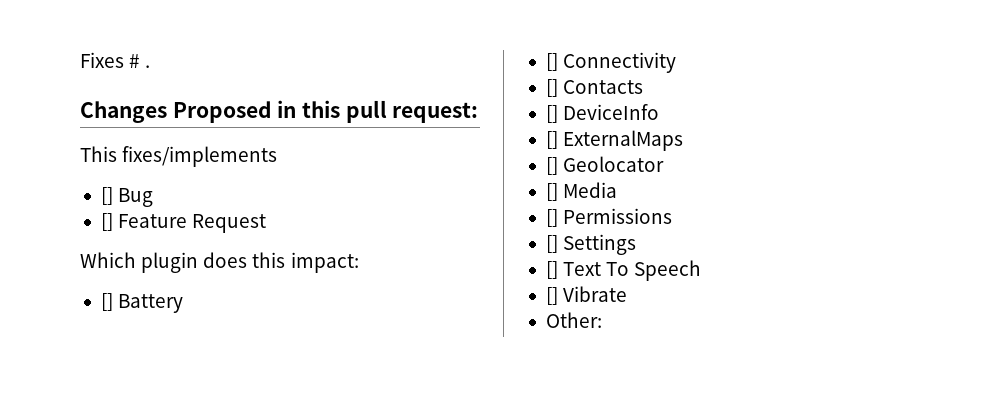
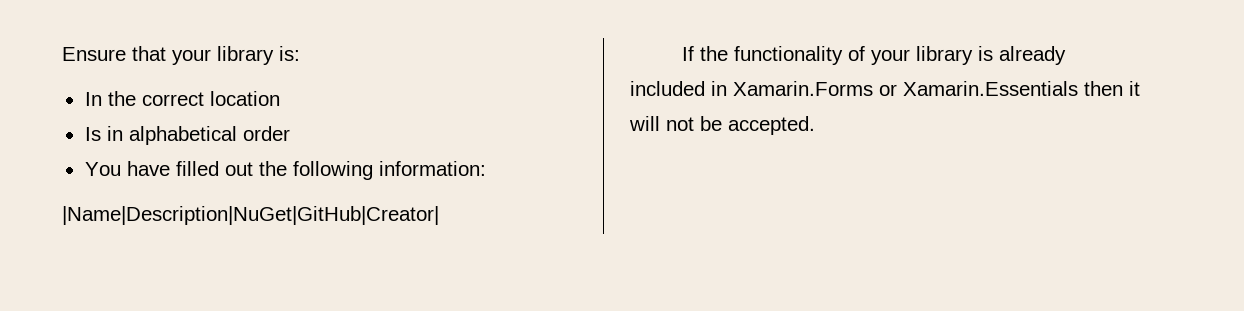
- Fixes # .
- Changes Proposed in this pull request:
- This fixes/implements
- [] Bug
- [] Feature Request
- Which plugin does this impact:
- [] Battery
- [] Connectivity
- [] Contacts
- [] DeviceInfo
- [] ExternalMaps
- [] Geolocator
- [] Media
- [] Permissions
- [] Settings
- [] Text To Speech
- [] Vibrate
- Other:
+ Ensure that your library is:
+ In the correct location
+ Is in alphabetical order
+ You have filled out the following information:
+ |Name|Description|NuGet|GitHub|Creator|
+ If the functionality of your library is already included in Xamarin.Forms or Xamarin.Essentials then it will not be accepted.

